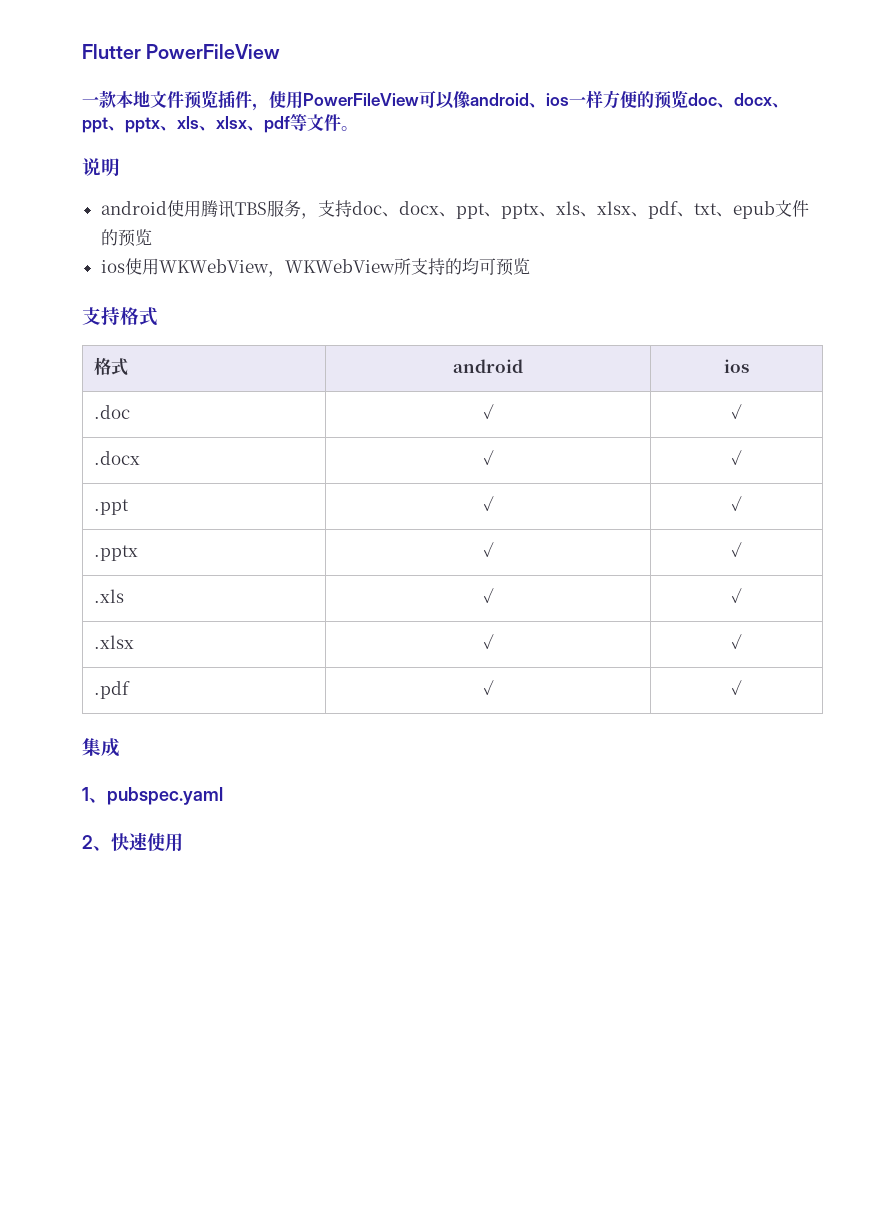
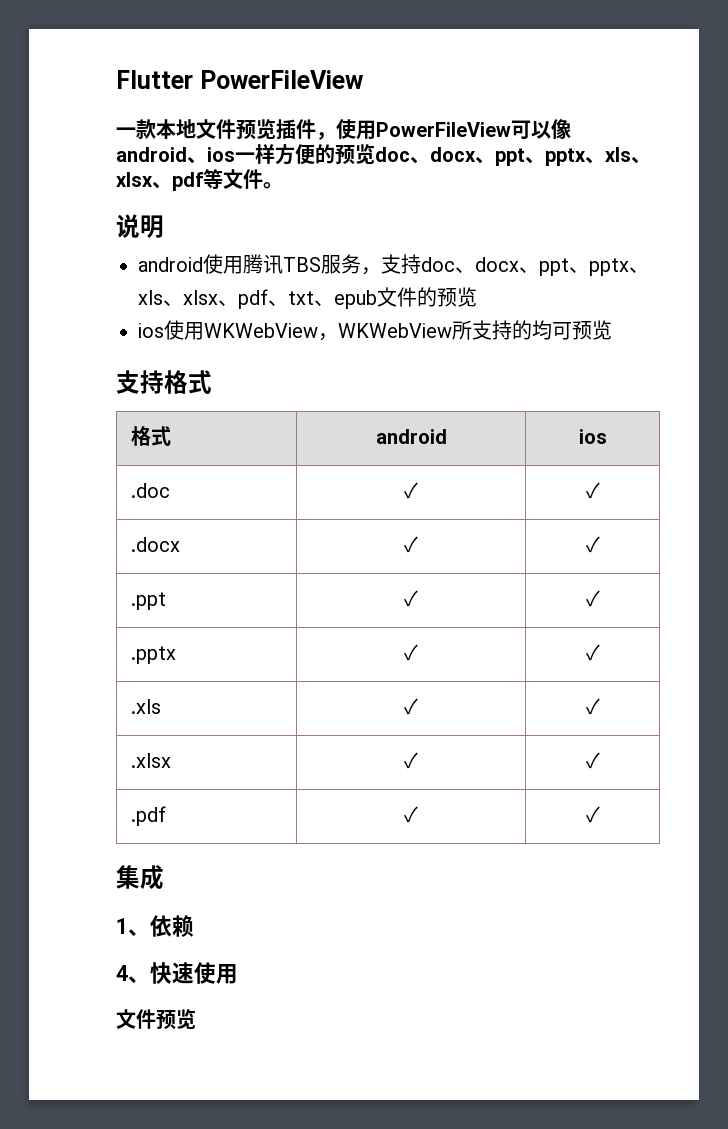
- 1、pubspec.yaml
- 2、快速使用
+ 1、依赖
+ 4、快速使用
+ 文件预览

